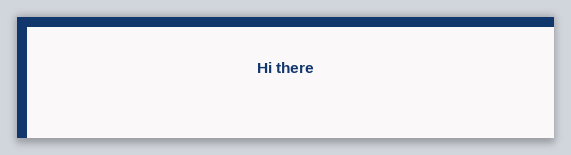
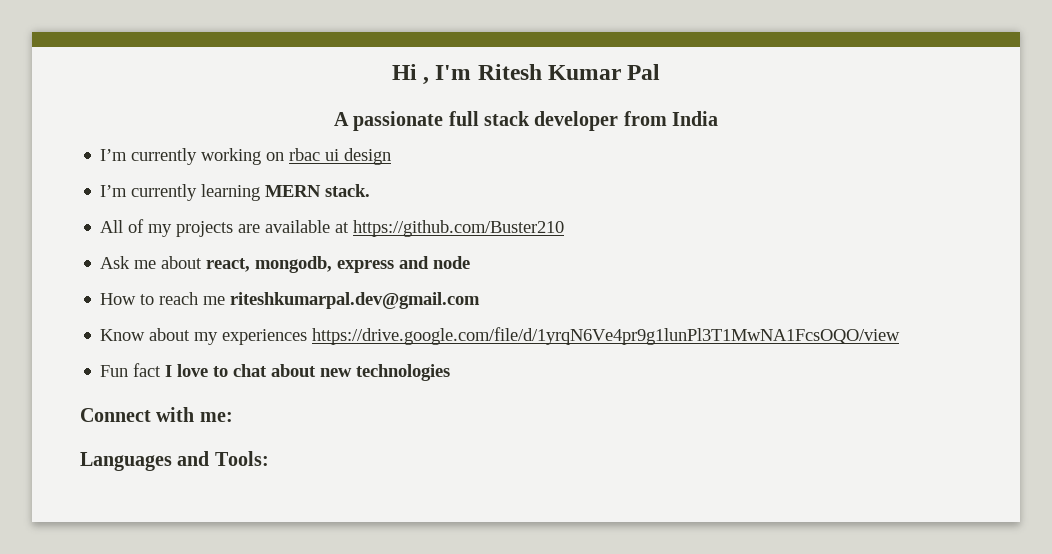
- Hi there
+ Hi , I'm Ritesh Kumar Pal
+ A passionate full stack developer from India
+ I’m currently working on rbac ui design
+ I’m currently learning MERN stack.
+ All of my projects are available at https://github.com/Buster210
+ Ask me about react, mongodb, express and node
+ How to reach me riteshkumarpal.dev@gmail.com
+ Know about my experiences https://drive.google.com/file/d/1yrqN6Ve4pr9g1lunPl3T1MwNA1FcsOQO/view
+ Fun fact I love to chat about new technologies
+ Connect with me:
+ Languages and Tools:

